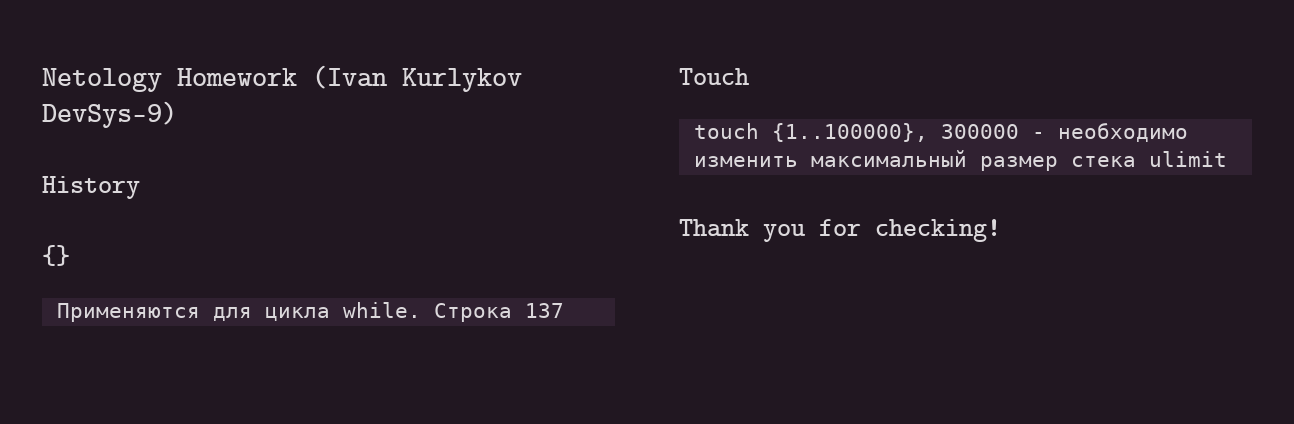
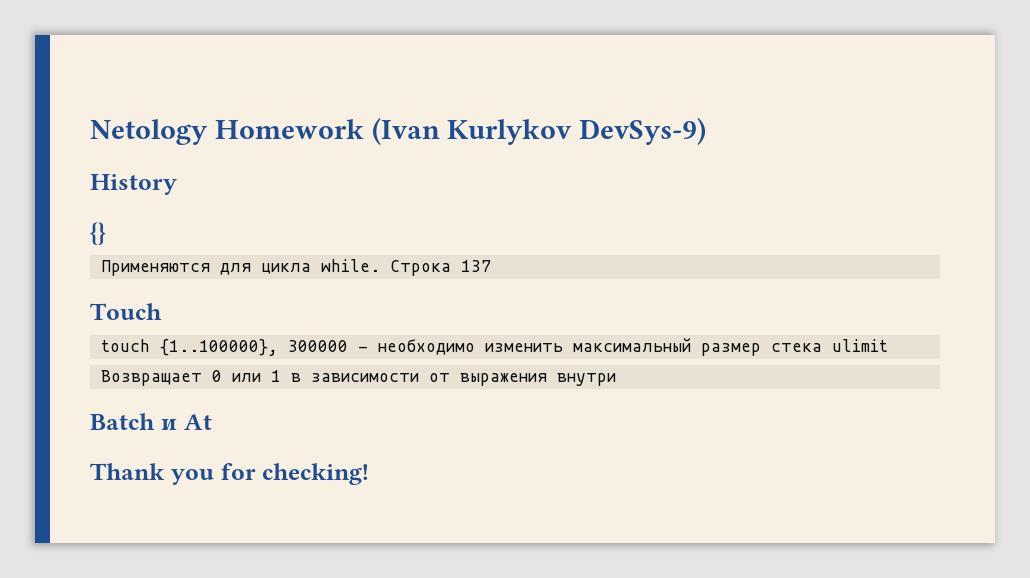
+ Возвращает 0 или 1 в зависимости от выражения внутри
+ Batch и At

